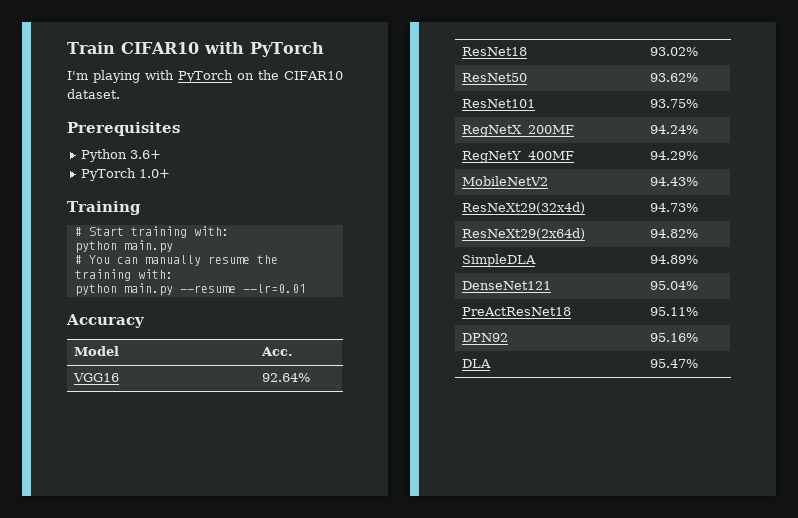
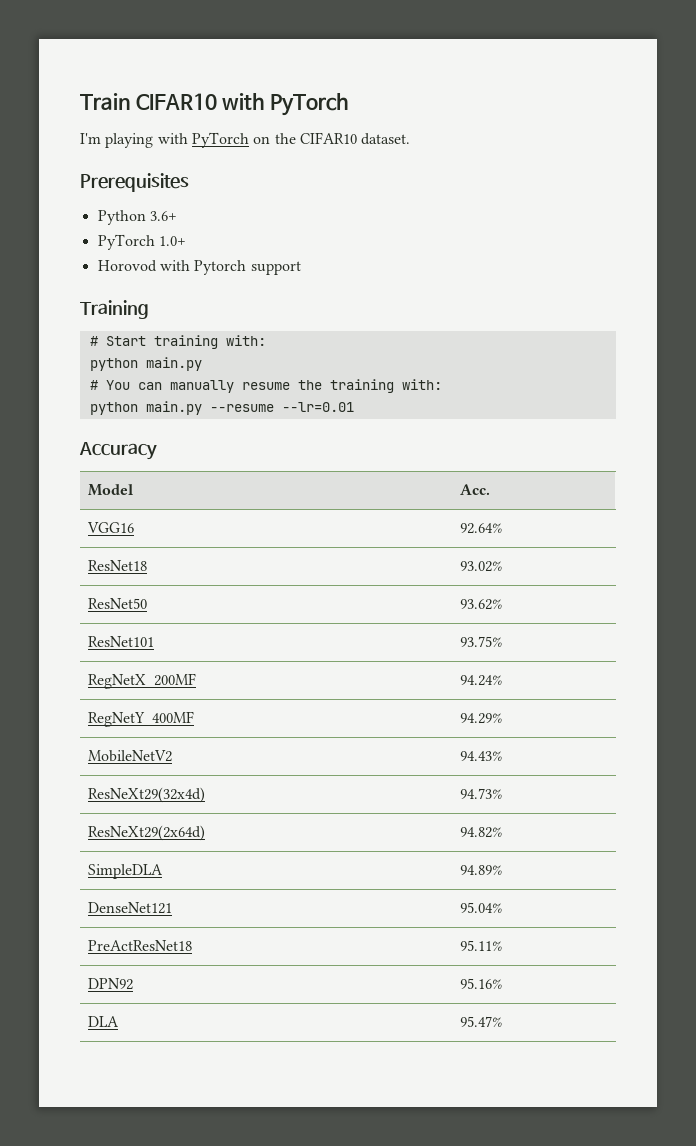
+ Horovod with Pytorch support

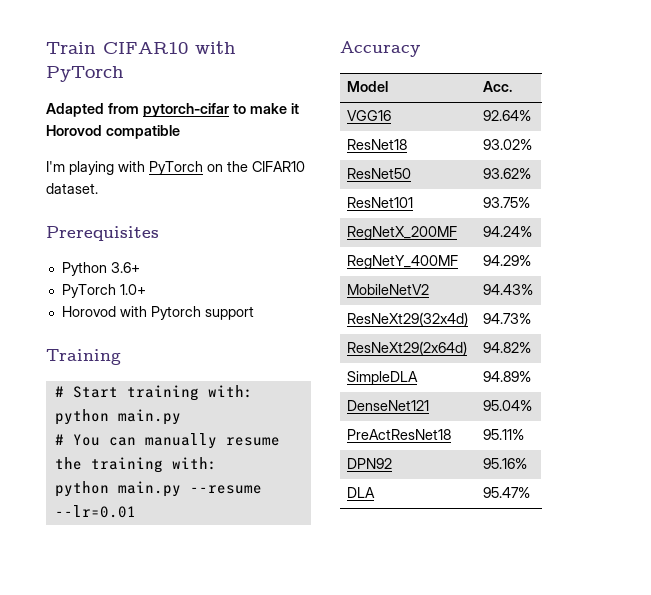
+ Adapted from pytorch-cifar to make it Horovod compatible

